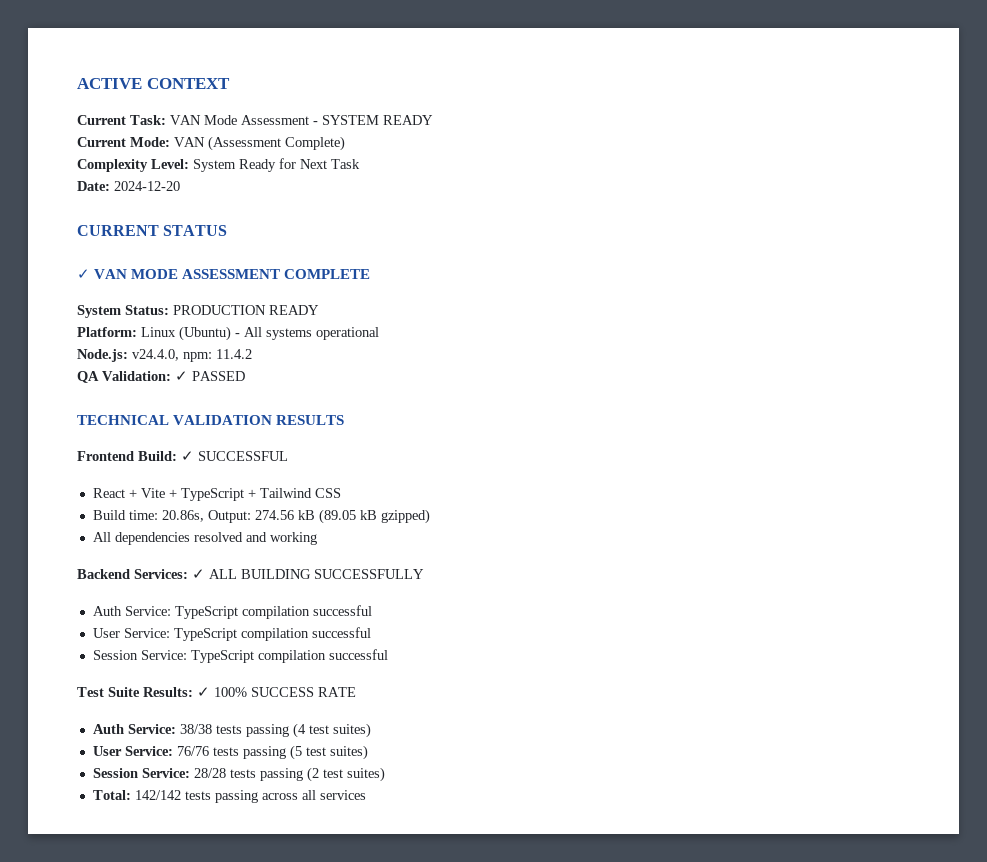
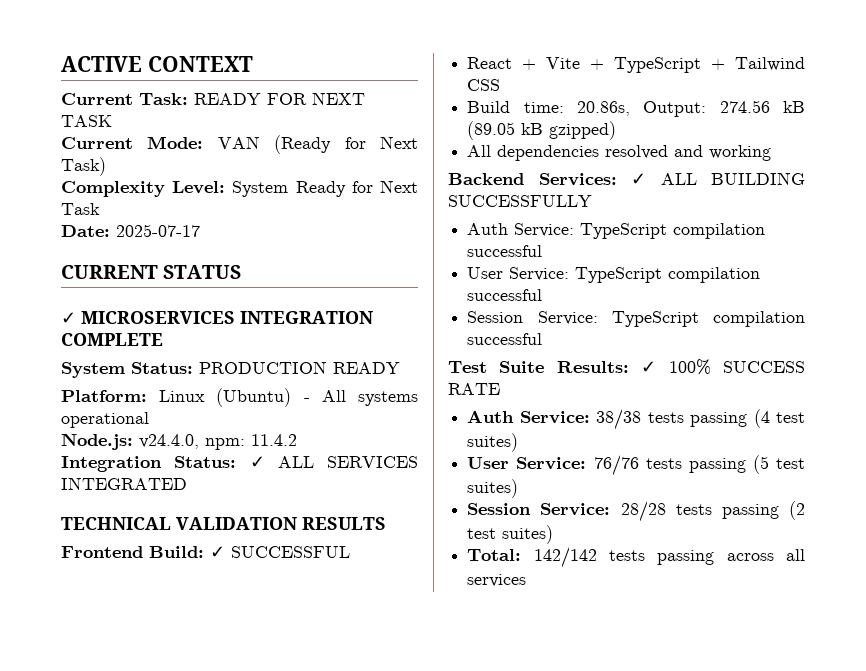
- Current Task: VAN Mode Assessment - SYSTEM READY
+ Current Task: READY FOR NEXT TASK
- Current Mode: VAN (Assessment Complete)
+ Current Mode: VAN (Ready for Next Task)
- Date: 2024-12-20
+ Date: 2025-07-17
- ✓ VAN MODE ASSESSMENT COMPLETE
+ ✓ MICROSERVICES INTEGRATION COMPLETE
- QA Validation: ✓ PASSED
+ Integration Status: ✓ ALL SERVICES INTEGRATED

